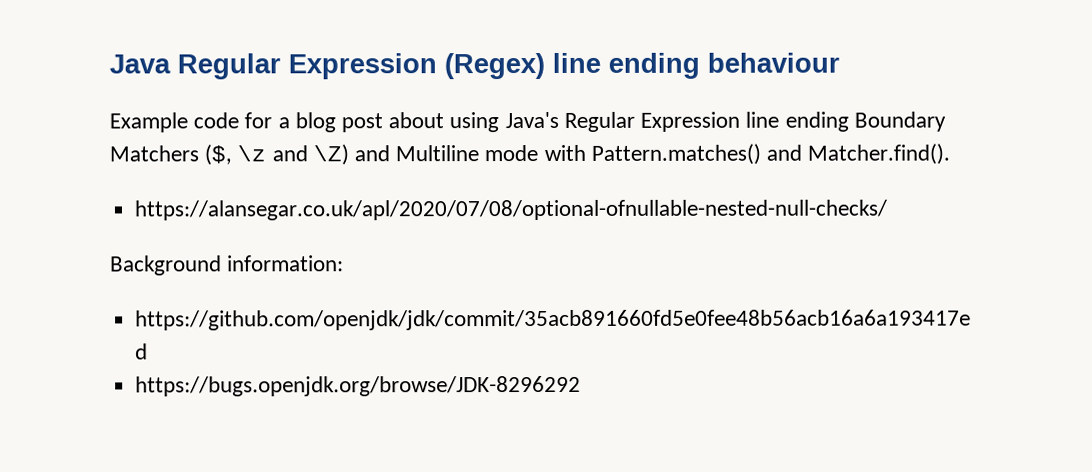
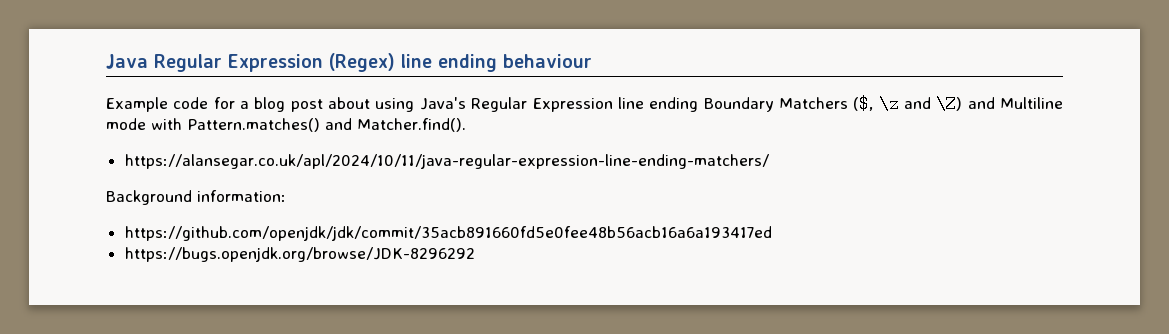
- https://alansegar.co.uk/apl/2020/07/08/optional-ofnullable-nested-null-checks/
+ https://alansegar.co.uk/apl/2024/10/11/java-regular-expression-line-ending-matchers/

